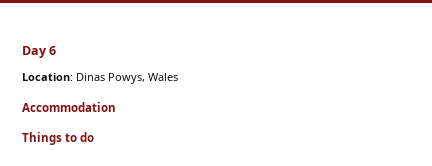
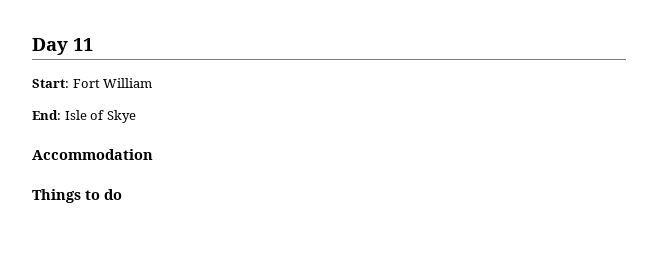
- Day 6
- Location: Dinas Powys, Wales
+ Day 11
+ Start: Fort William
+ End: Isle of Skye

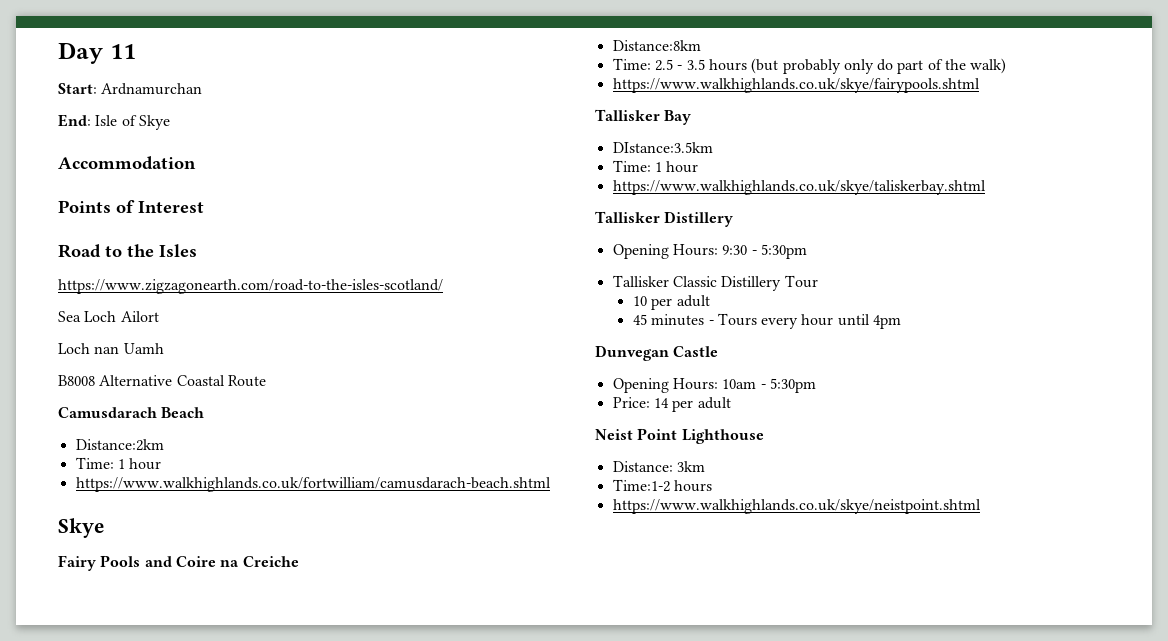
- Start: Fort William
+ Start: Ardnamurchan
- Things to do
+ Points of Interest
+ Road to the Isles
+ https://www.zigzagonearth.com/road-to-the-isles-scotland/
+ Sea Loch Ailort
+ Loch nan Uamh
+ B8008 Alternative Coastal Route
+ Camusdarach Beach
+ Distance:2km
+ Time: 1 hour
+ https://www.walkhighlands.co.uk/fortwilliam/camusdarach-beach.shtml
+ Skye
+ Fairy Pools and Coire na Creiche
+ Distance:8km
+ Time: 2.5 - 3.5 hours (but probably only do part of the walk)
+ https://www.walkhighlands.co.uk/skye/fairypools.shtml
+ Tallisker Bay
+ DIstance:3.5km
+ Time: 1 hour
+ https://www.walkhighlands.co.uk/skye/taliskerbay.shtml
+ Tallisker Distillery
+ Opening Hours: 9:30 - 5:30pm
+ Tallisker Classic Distillery Tour
+ 10 per adult
+ 45 minutes - Tours every hour until 4pm
+ Dunvegan Castle
+ Opening Hours: 10am - 5:30pm
+ Price: 14 per adult
+ Neist Point Lighthouse
+ Distance: 3km
+ Time:1-2 hours
+ https://www.walkhighlands.co.uk/skye/neistpoint.shtml

